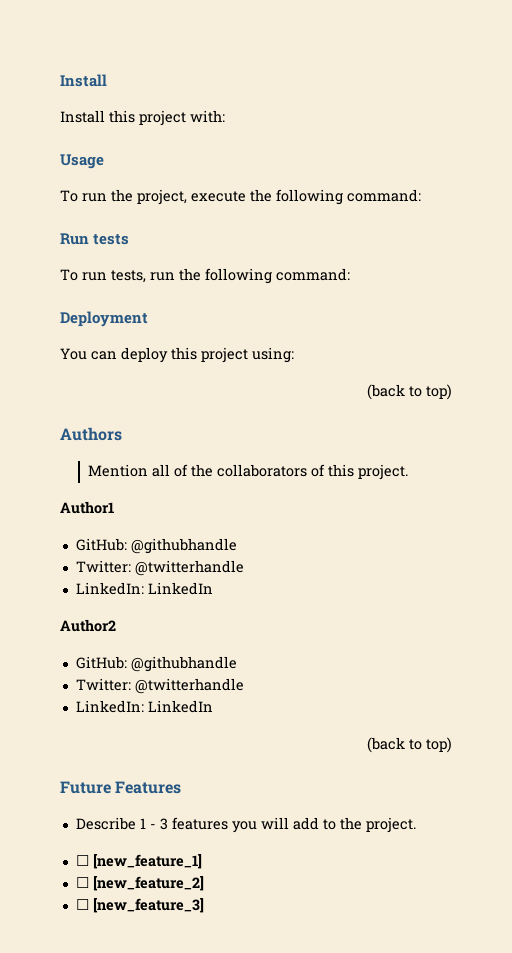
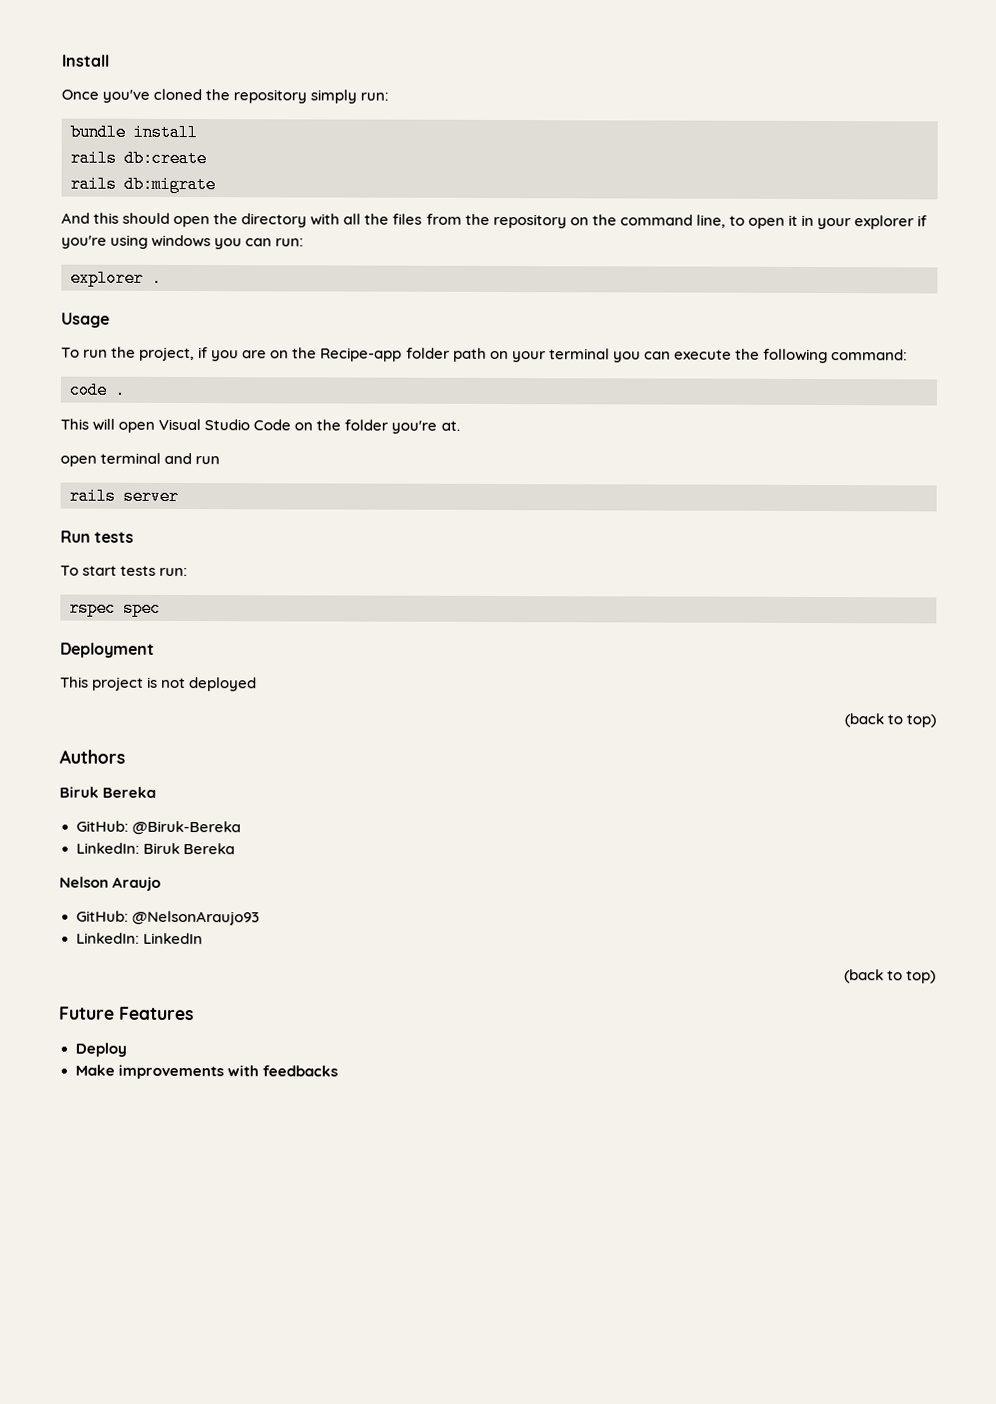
- Install this project with:
+ Once you've cloned the repository simply run:
+ bundle install
+ rails db:create
+ rails db:migrate
+ And this should open the directory with all the files from the repository on the command line, to open it in your explorer if you're using windows you can run:
+ explorer .
- To run the project, execute the following command:
+ To run the project, if you are on the Recipe-app folder path on your terminal you can execute the following command:
+ code .
+ This will open Visual Studio Code on the folder you're at.
+ open terminal and run
+ rails server
  Run tests
- To run tests, run the following command:
+ To start tests run:
+ rspec spec
  Deployment
- You can deploy this project using:
+ This project is not deployed
  (back to top)
  Authors
- Mention all of the collaborators of this project.
- Author1
- GitHub: @githubhandle
- Twitter: @twitterhandle
- LinkedIn: LinkedIn
- Author2
- GitHub: @githubhandle
- Twitter: @twitterhandle
+ Biruk Bereka
+ GitHub: @Biruk-Bereka
+ LinkedIn: Biruk Bereka
+ Nelson Araujo
+ GitHub: @NelsonAraujo93
- Describe 1 - 3 features you will add to the project.
- ☐ [new_feature_1]
- ☐ [new_feature_2]
- ☐ [new_feature_3]
+ Deploy
+ Make improvements with feedbacks

